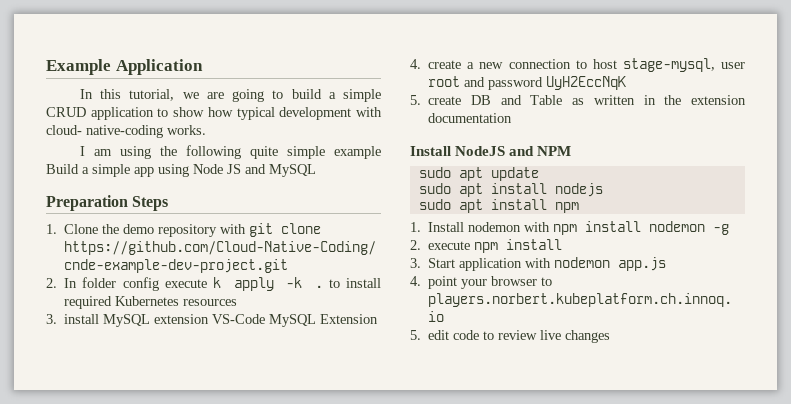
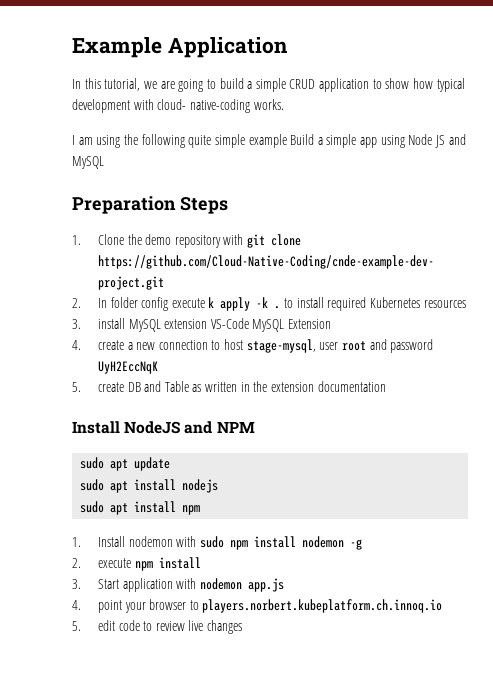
- 1. Install nodemon with npm install nodemon -g
+ 1. Install nodemon with sudo npm install nodemon -g

